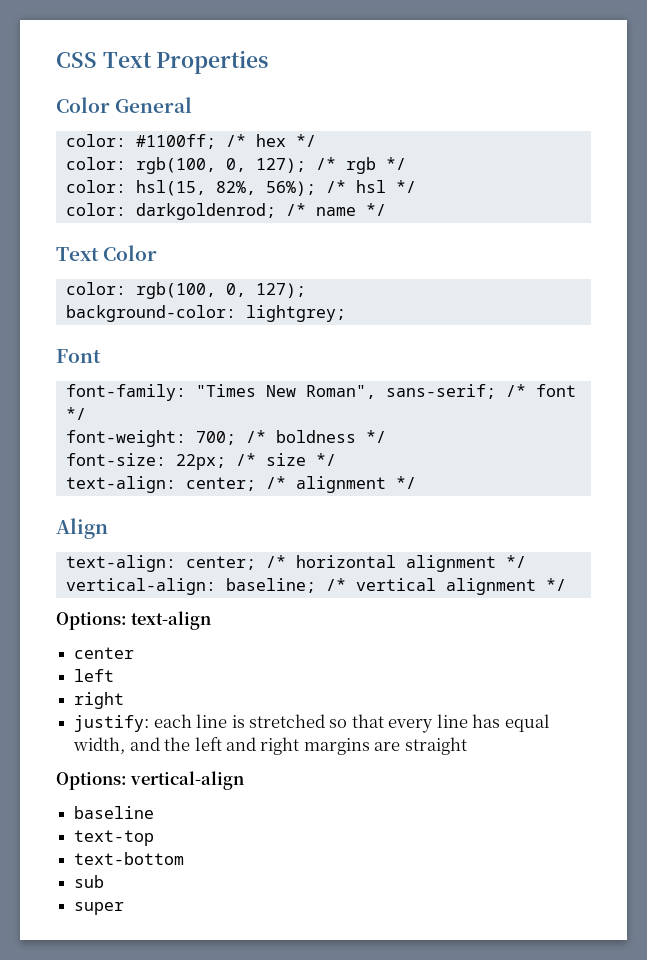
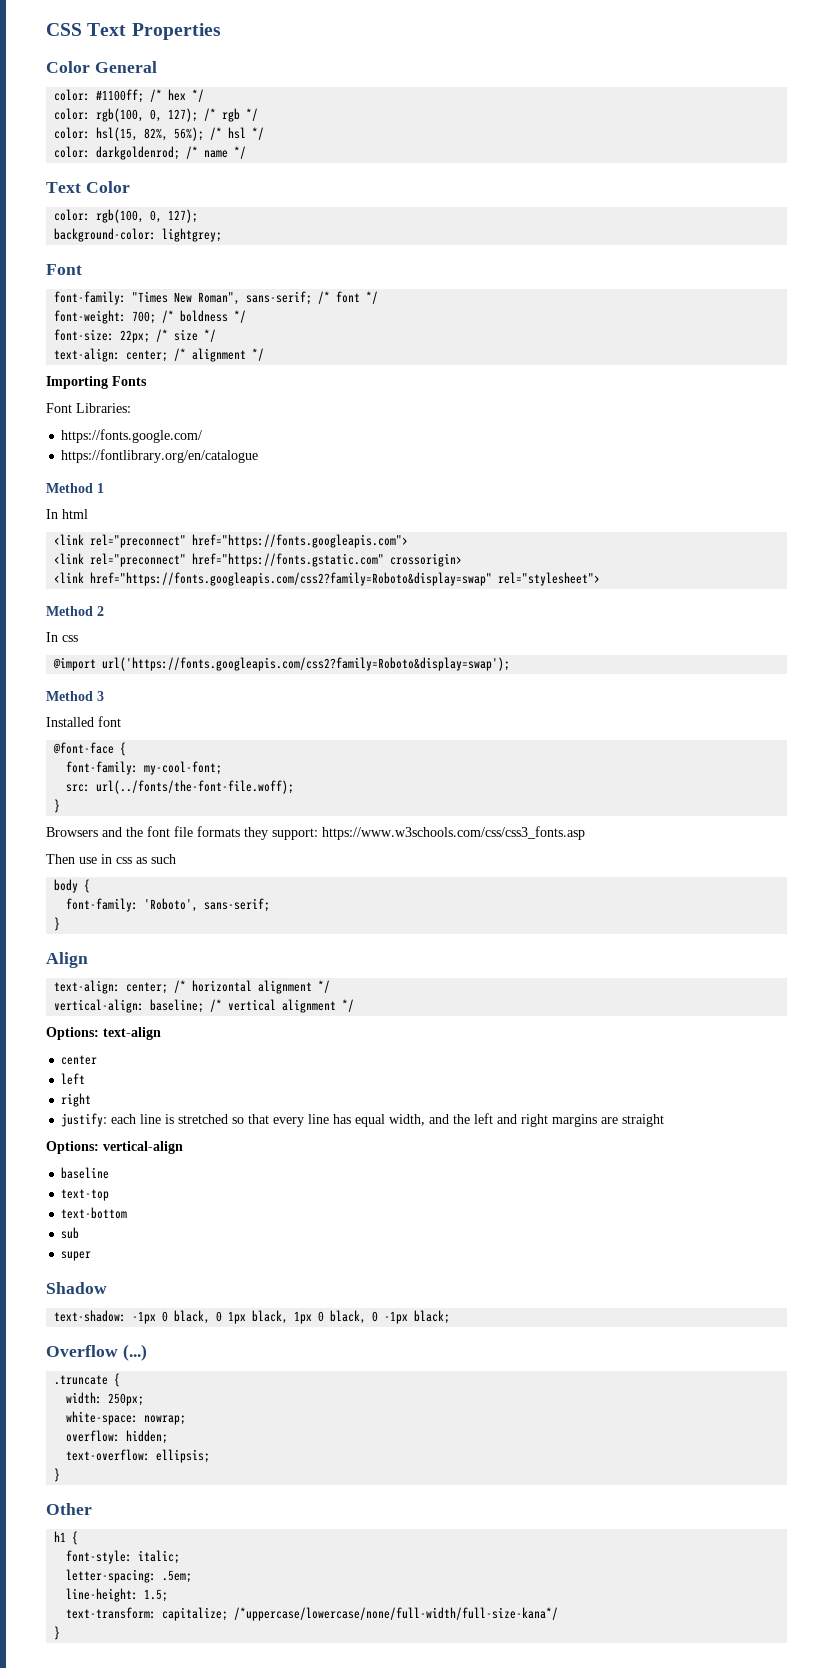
+ Importing Fonts
+ Font Libraries:
+ https://fonts.google.com/
+ https://fontlibrary.org/en/catalogue
+ Method 1
+ In html
+ <link rel="preconnect" href="https://fonts.googleapis.com">
+ <link rel="preconnect" href="https://fonts.gstatic.com" crossorigin>
+ <link href="https://fonts.googleapis.com/css2?family=Roboto&display=swap" rel="stylesheet">
+ Method 2
+ In css
+ @import url('https://fonts.googleapis.com/css2?family=Roboto&display=swap');
+ Method 3
+ Installed font
+ @font-face {
+ font-family: my-cool-font;
+ src: url(../fonts/the-font-file.woff);
+ }
+ Browsers and the font file formats they support: https://www.w3schools.com/css/css3_fonts.asp
+ Then use in css as such
+ body {
+ font-family: 'Roboto', sans-serif;
+ }
+ Shadow
+ text-shadow: -1px 0 black, 0 1px black, 1px 0 black, 0 -1px black;
+ Overflow (...)
+ .truncate {
+ width: 250px;
+ white-space: nowrap;
+ overflow: hidden;
+ text-overflow: ellipsis;
+ }
+ Other
+ h1 {
+ font-style: italic;
+ letter-spacing: .5em;
+ line-height: 1.5;
+ text-transform: capitalize; /*uppercase/lowercase/none/full-width/full-size-kana*/
+ }

